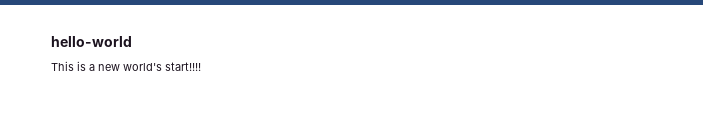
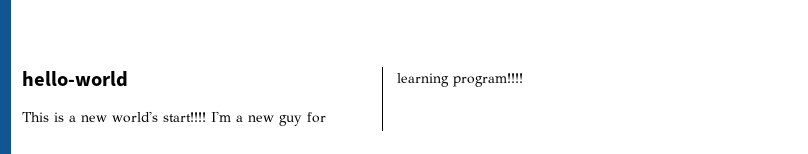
+ I'm a new guy for learning program!!!!

